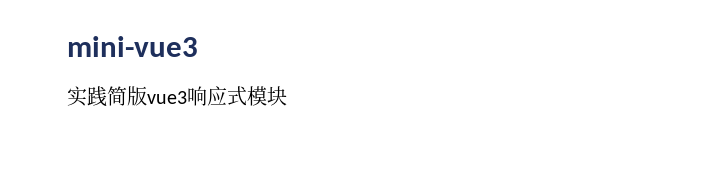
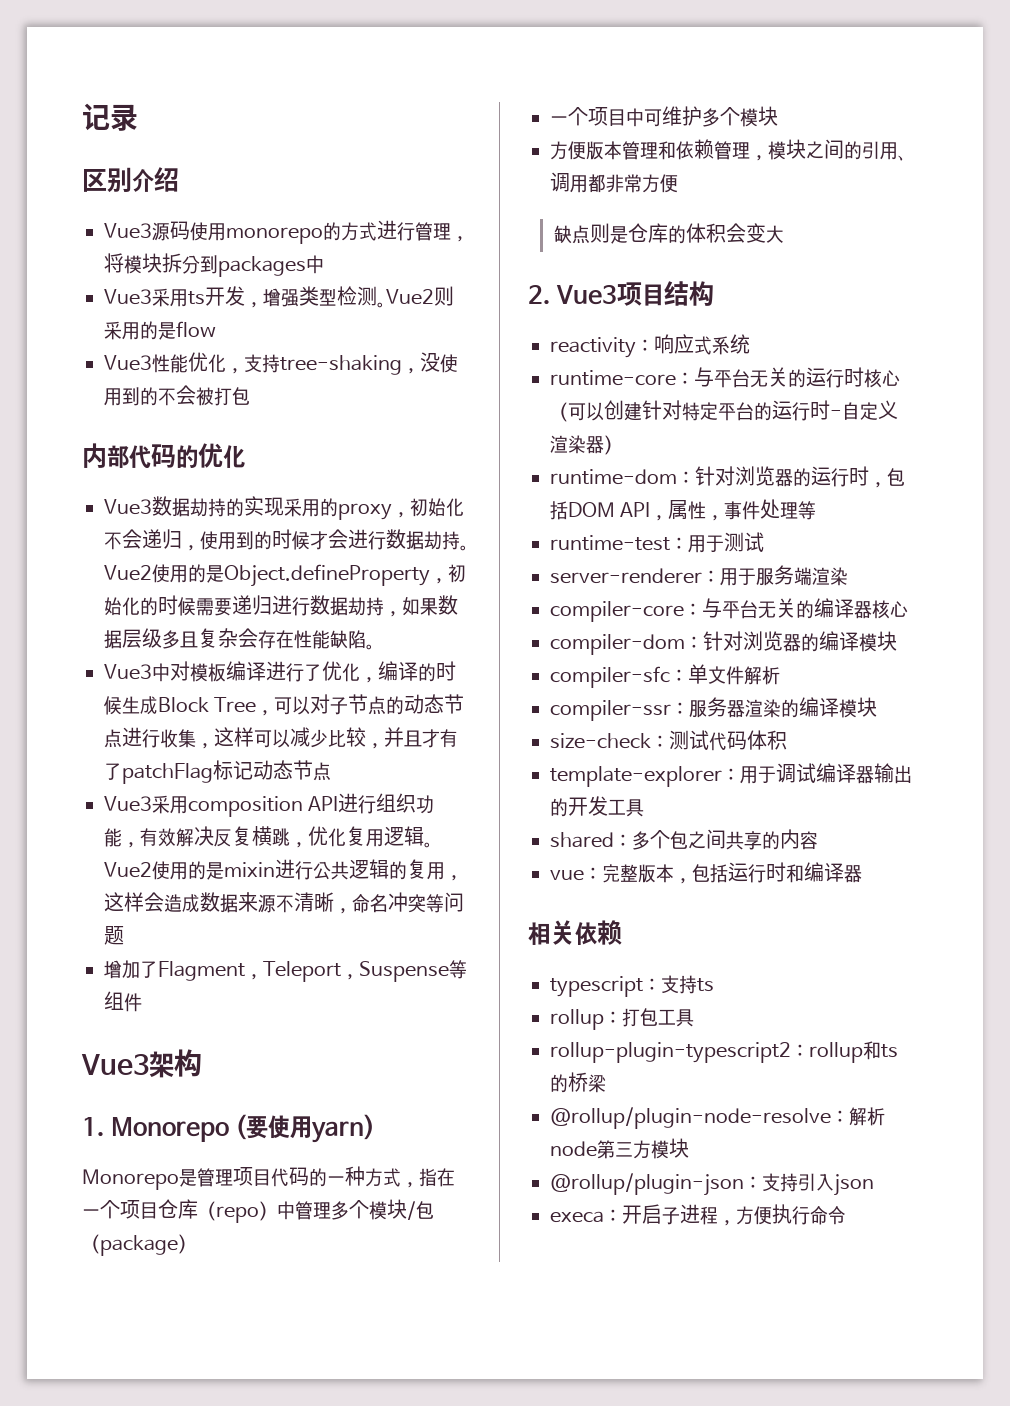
- mini-vue3
- 实践简版vue3响应式模块
+ 记录
+ 区别介绍
+ Vue3源码使用monorepo的方式进行管理，将模块拆分到packages中
+ Vue3采用ts开发，增强类型检测。Vue2则采用的是flow
+ Vue3性能优化，支持tree-shaking，没使用到的不会被打包
+ 内部代码的优化
+ Vue3数据劫持的实现采用的proxy，初始化不会递归，使用到的时候才会进行数据劫持。Vue2使用的是Object.defineProperty，初始化的时候需要递归进行数据劫持，如果数据层级多且复杂会存在性能缺陷。
+ Vue3中对模板编译进行了优化，编译的时候生成Block Tree，可以对子节点的动态节点进行收集，这样可以减少比较，并且才有了patchFlag标记动态节点
+ Vue3采用composition API进行组织功能，有效解决反复横跳，优化复用逻辑。Vue2使用的是mixin进行公共逻辑的复用，这样会造成数据来源不清晰，命名冲突等问题
+ 增加了Flagment，Teleport，Suspense等组件
+ Vue3架构
+ 1. Monorepo (要使用yarn)
+ Monorepo是管理项目代码的一种方式，指在一个项目仓库（repo）中管理多个模块/包（package）
+ 一个项目中可维护多个模块
+ 方便版本管理和依赖管理，模块之间的引用、调用都非常方便
+ 缺点则是仓库的体积会变大
+ 2. Vue3项目结构
+ reactivity：响应式系统
+ runtime-core：与平台无关的运行时核心（可以创建针对特定平台的运行时-自定义渲染器）
+ runtime-dom：针对浏览器的运行时，包括DOM API，属性，事件处理等
+ runtime-test：用于测试
+ server-renderer：用于服务端渲染
+ compiler-core：与平台无关的编译器核心
+ compiler-dom：针对浏览器的编译模块
+ compiler-sfc：单文件解析
+ compiler-ssr：服务器渲染的编译模块
+ size-check：测试代码体积
+ template-explorer：用于调试编译器输出的开发工具
+ shared：多个包之间共享的内容
+ vue：完整版本，包括运行时和编译器
+ 相关依赖
+ typescript：支持ts
+ rollup：打包工具
+ rollup-plugin-typescript2：rollup和ts的桥梁
+ @rollup/plugin-node-resolve：解析node第三方模块
+ @rollup/plugin-json：支持引入json
+ execa：开启子进程，方便执行命令

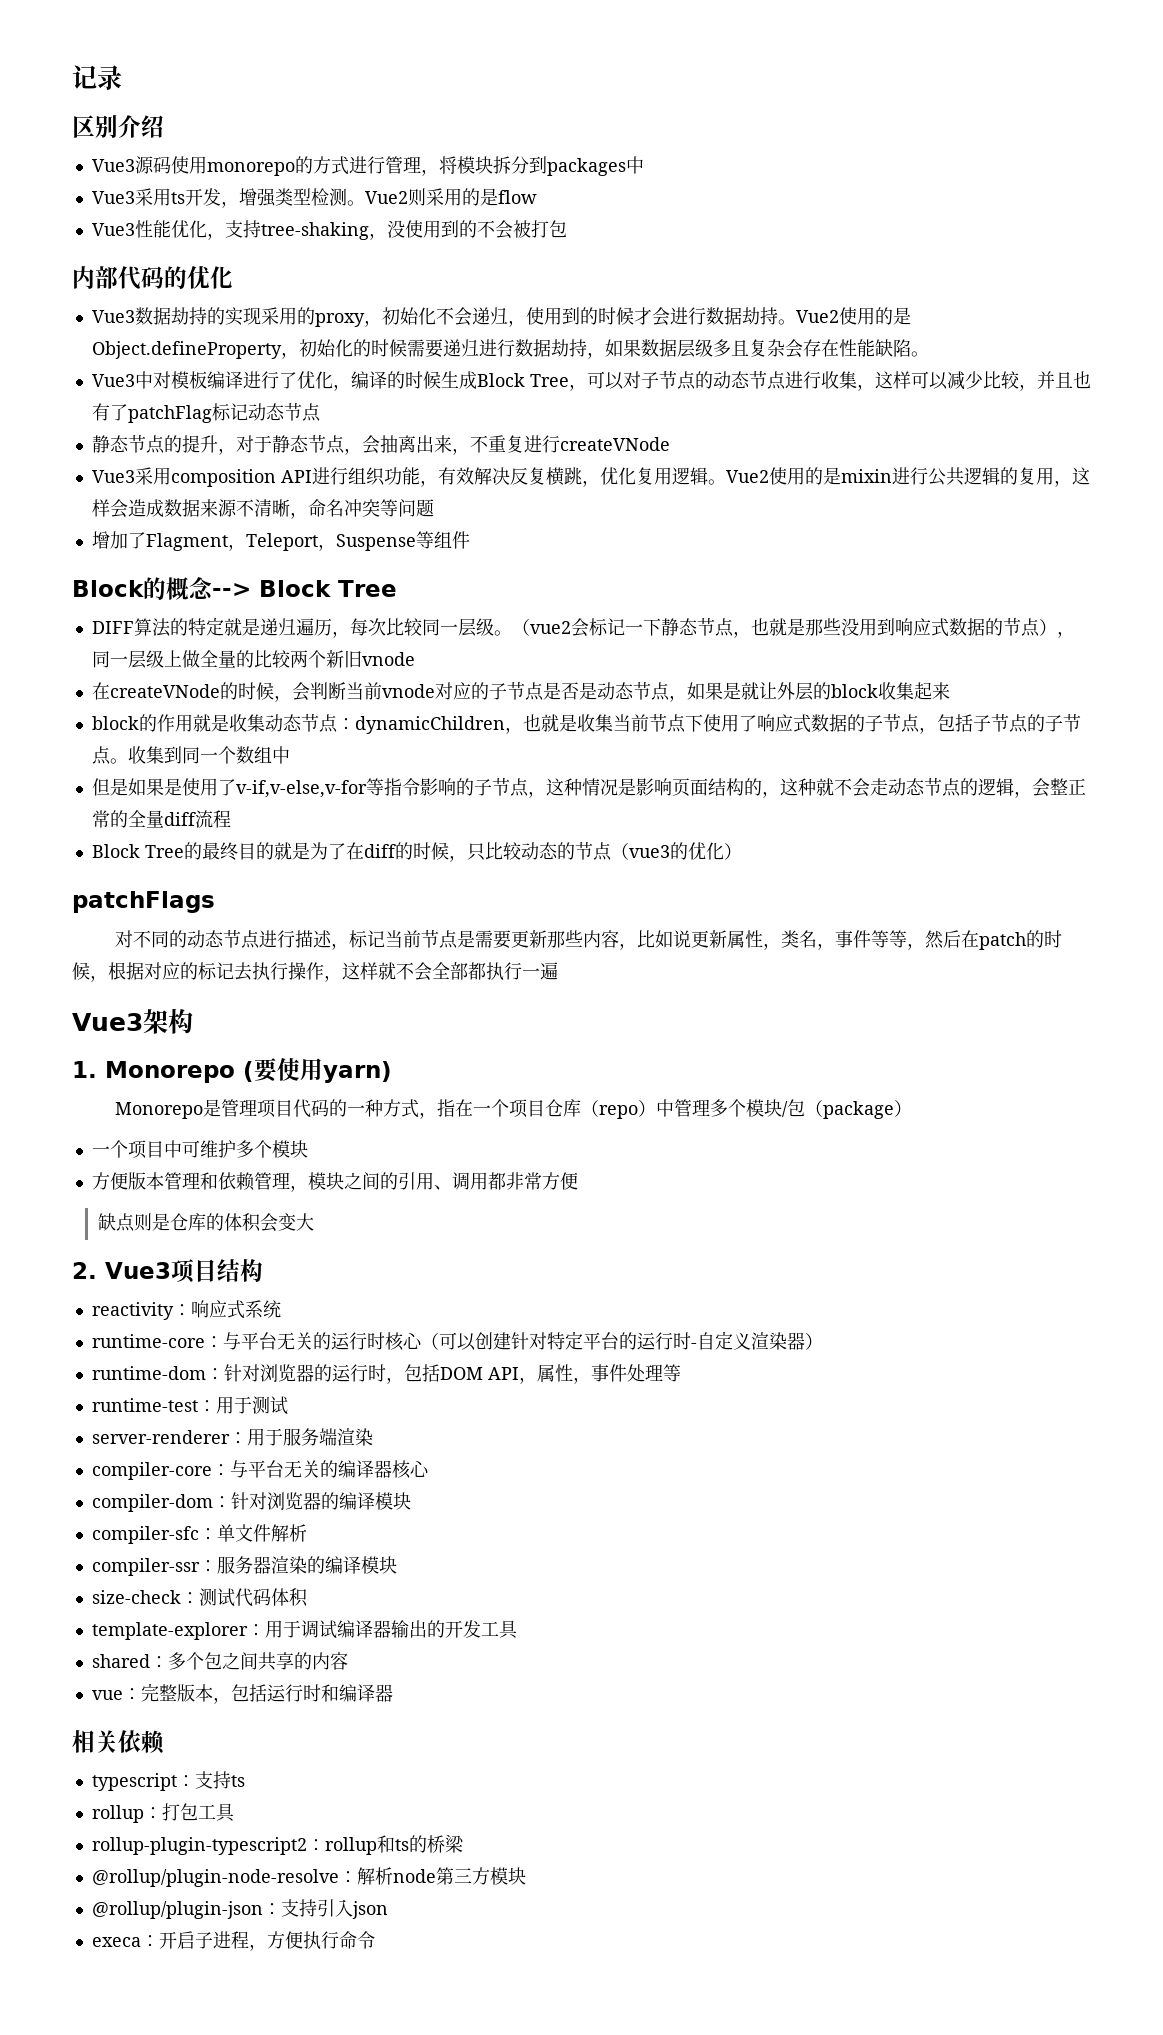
- Vue3中对模板编译进行了优化，编译的时候生成Block Tree，可以对子节点的动态节点进行收集，这样可以减少比较，并且才有了patchFlag标记动态节点
+ Vue3中对模板编译进行了优化，编译的时候生成Block Tree，可以对子节点的动态节点进行收集，这样可以减少比较，并且也有了patchFlag标记动态节点
+ 静态节点的提升，对于静态节点，会抽离出来，不重复进行createVNode
+ Block的概念--> Block Tree
+ DIFF算法的特定就是递归遍历，每次比较同一层级。（vue2会标记一下静态节点，也就是那些没用到响应式数据的节点），同一层级上做全量的比较两个新旧vnode
+ 在createVNode的时候，会判断当前vnode对应的子节点是否是动态节点，如果是就让外层的block收集起来
+ block的作用就是收集动态节点：dynamicChildren，也就是收集当前节点下使用了响应式数据的子节点，包括子节点的子节点。收集到同一个数组中
+ 但是如果是使用了v-if,v-else,v-for等指令影响的子节点，这种情况是影响页面结构的，这种就不会走动态节点的逻辑，会整正常的全量diff流程
+ Block Tree的最终目的就是为了在diff的时候，只比较动态的节点（vue3的优化）
+ patchFlags
+ 对不同的动态节点进行描述，标记当前节点是需要更新那些内容，比如说更新属性，类名，事件等等，然后在patch的时候，根据对应的标记去执行操作，这样就不会全部都执行一遍

